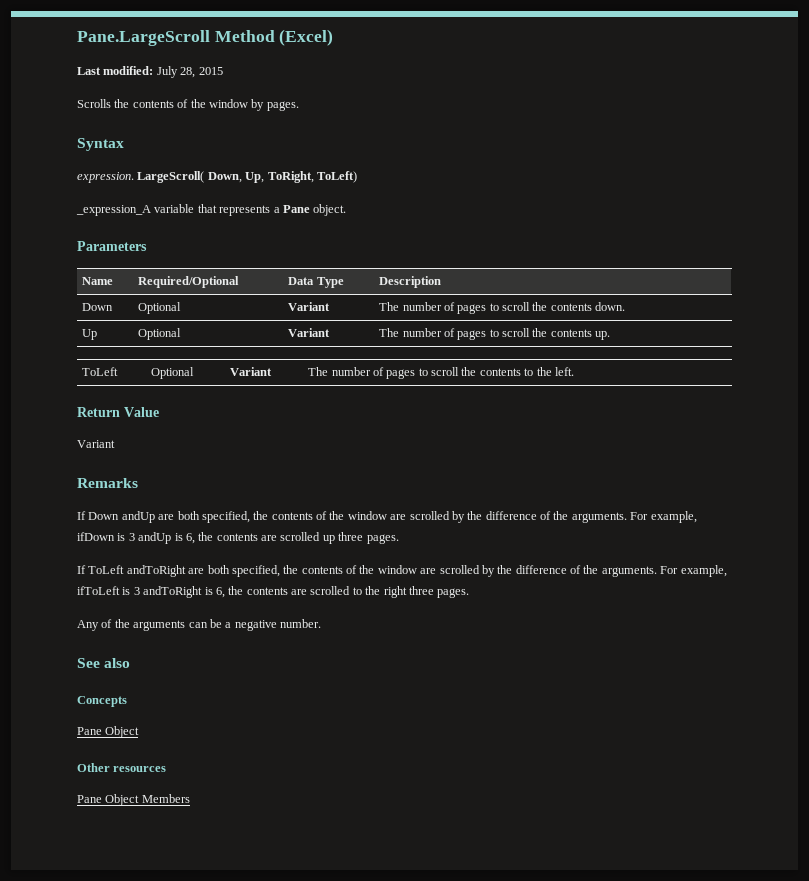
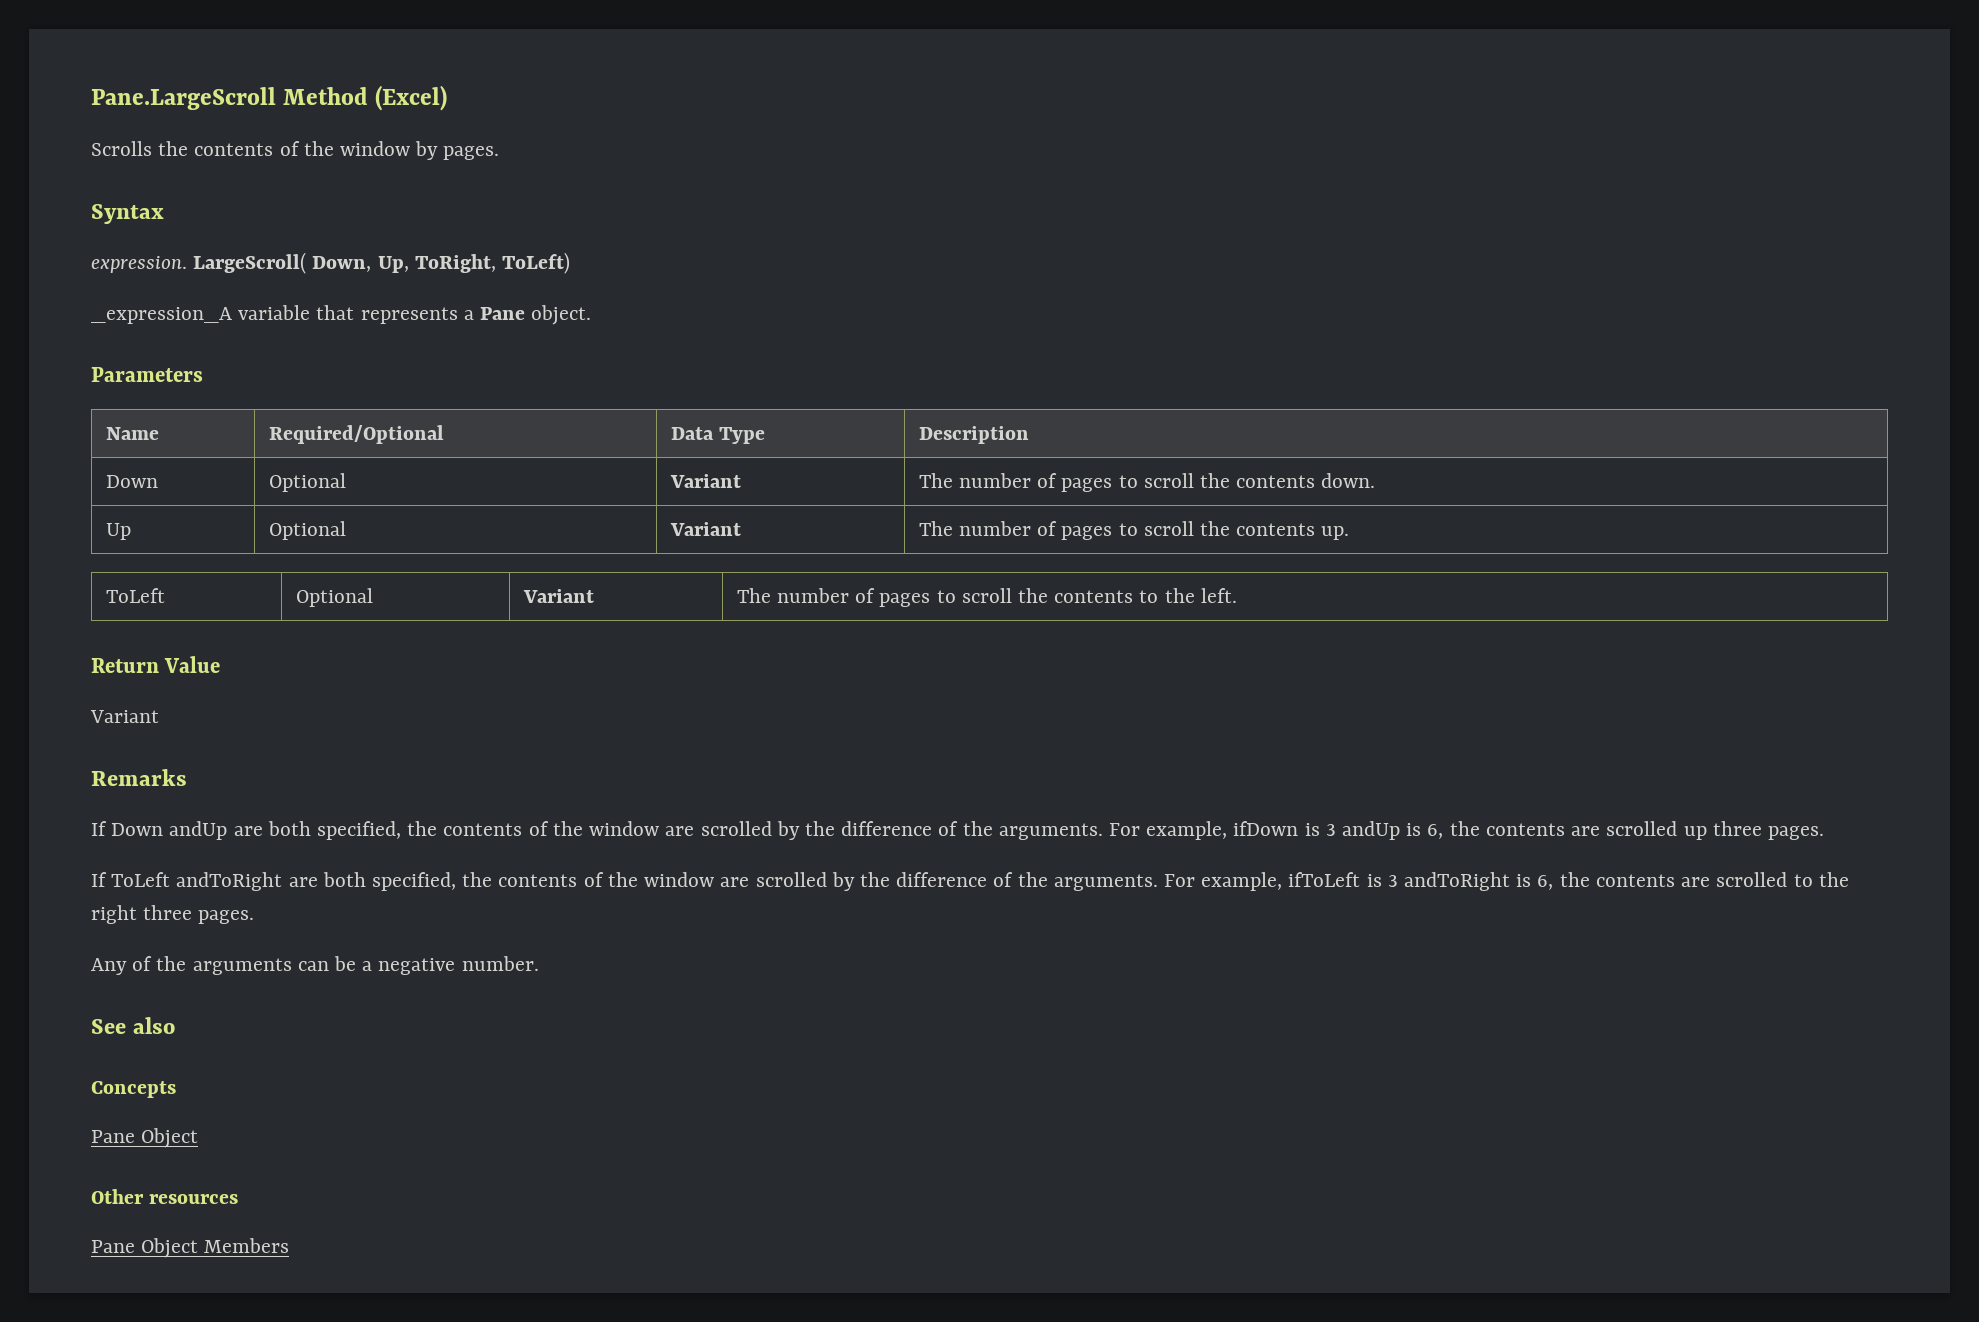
- Last modified: July 28, 2015

